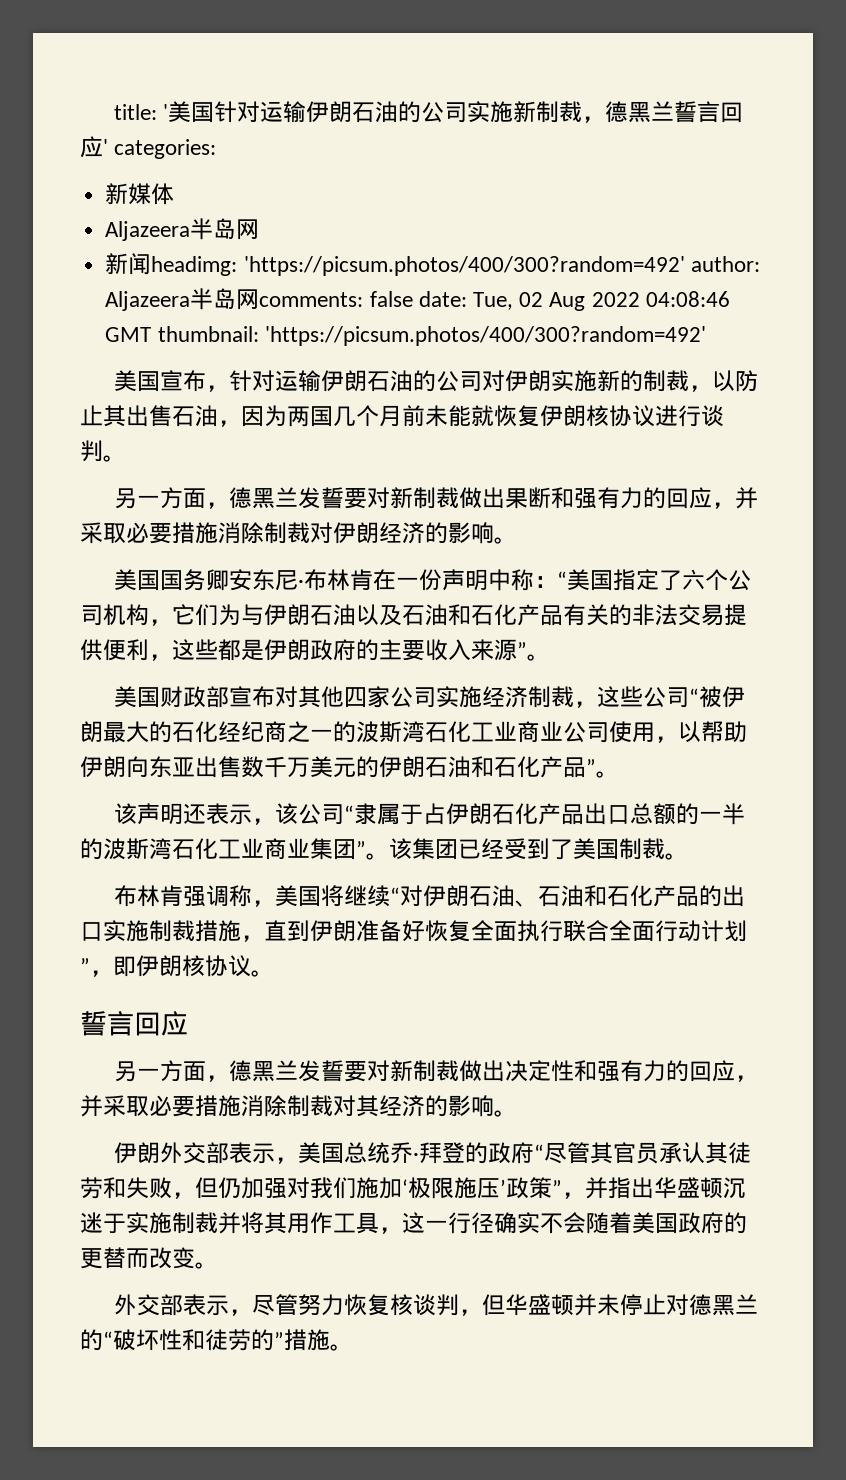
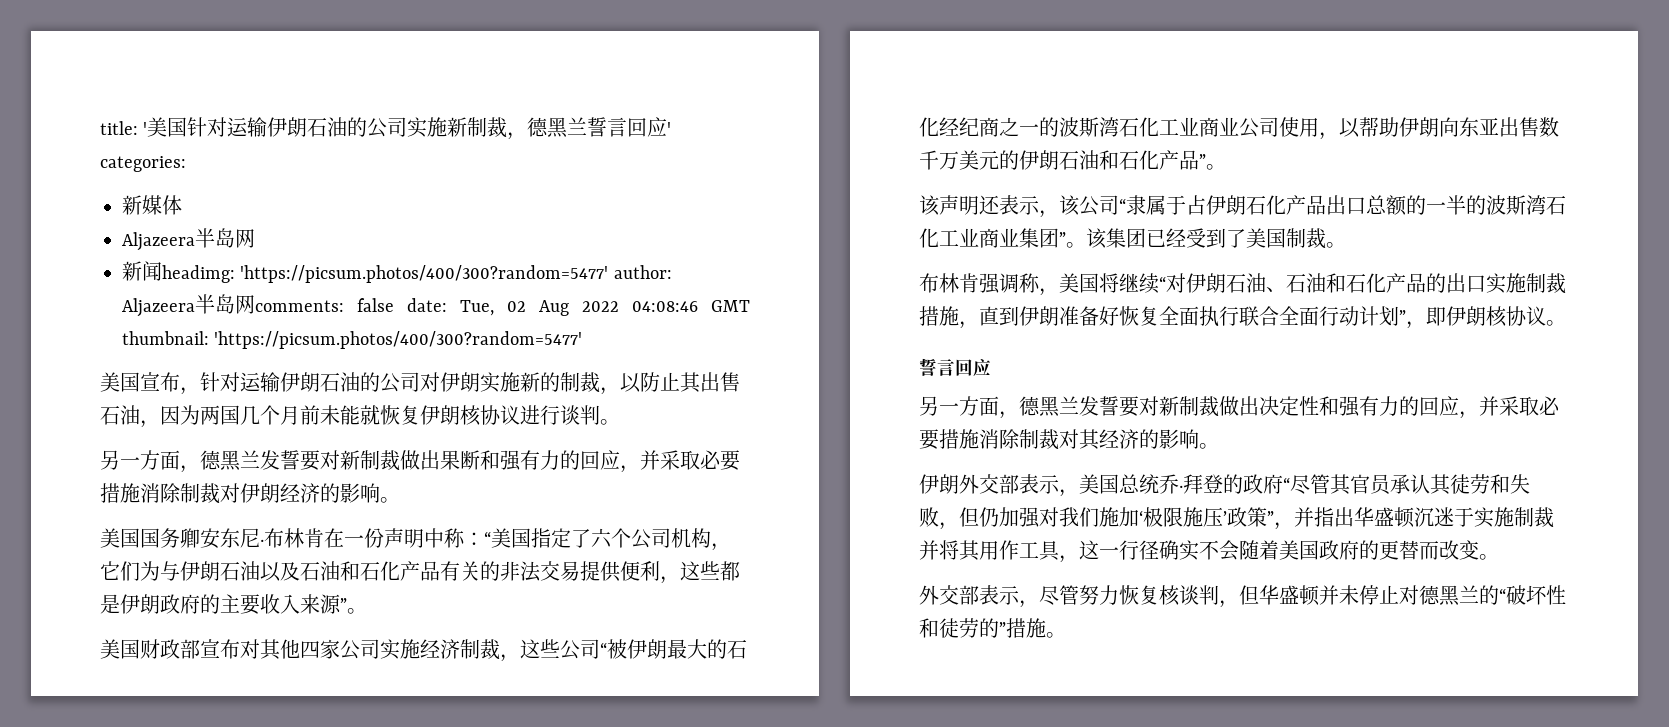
- 新闻headimg: 'https://picsum.photos/400/300?random=492' author: Aljazeera半岛网comments: false date: Tue, 02 Aug 2022 04:08:46 GMT thumbnail: 'https://picsum.photos/400/300?random=492'
+ 新闻headimg: 'https://picsum.photos/400/300?random=5477' author: Aljazeera半岛网comments: false date: Tue, 02 Aug 2022 04:08:46 GMT thumbnail: 'https://picsum.photos/400/300?random=5477'

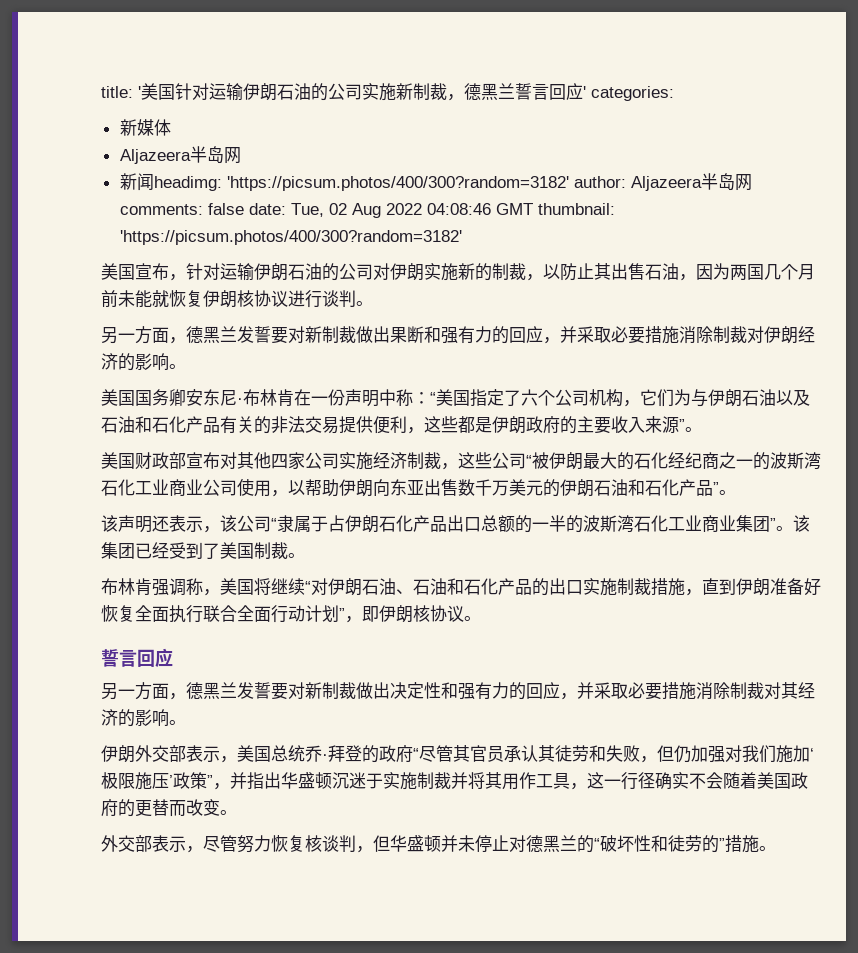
- 新闻headimg: 'https://picsum.photos/400/300?random=5477' author: Aljazeera半岛网comments: false date: Tue, 02 Aug 2022 04:08:46 GMT thumbnail: 'https://picsum.photos/400/300?random=5477'
+ 新闻headimg: 'https://picsum.photos/400/300?random=3182' author: Aljazeera半岛网comments: false date: Tue, 02 Aug 2022 04:08:46 GMT thumbnail: 'https://picsum.photos/400/300?random=3182'

